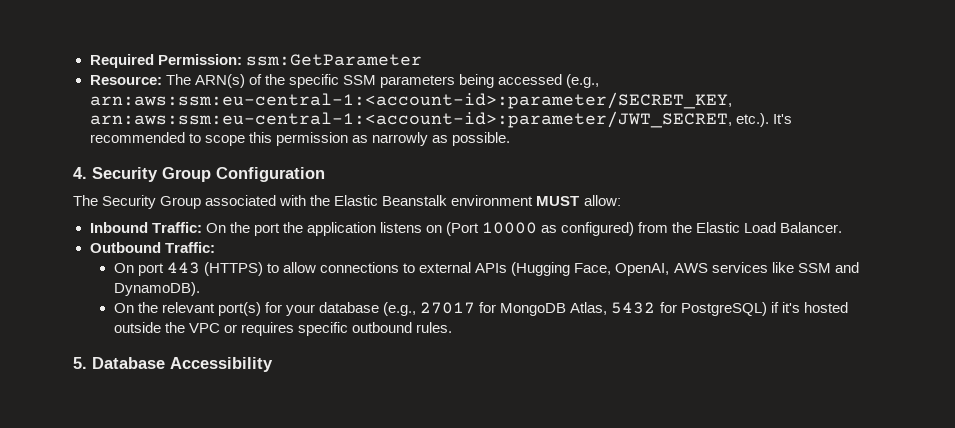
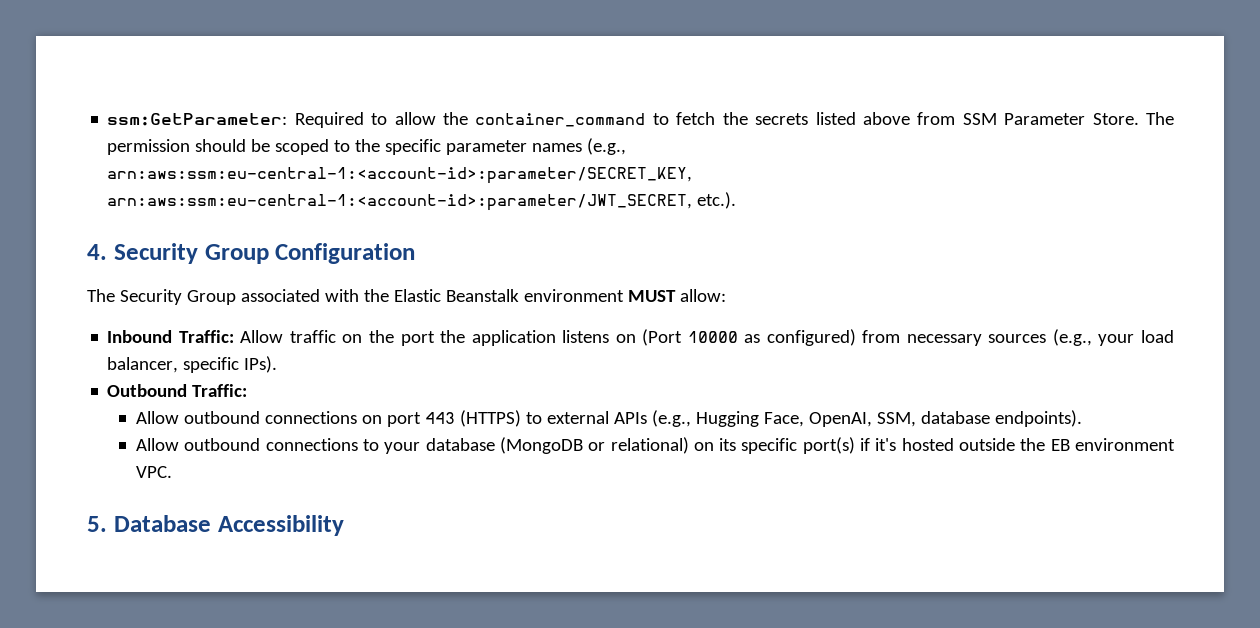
- Required Permission: ssm:GetParameter
- Resource: The ARN(s) of the specific SSM parameters being accessed (e.g., arn:aws:ssm:eu-central-1:<account-id>:parameter/SECRET_KEY, arn:aws:ssm:eu-central-1:<account-id>:parameter/JWT_SECRET, etc.). It's recommended to scope this permission as narrowly as possible.
+ ssm:GetParameter: Required to allow the container_command to fetch the secrets listed above from SSM Parameter Store. The permission should be scoped to the specific parameter names (e.g., arn:aws:ssm:eu-central-1:<account-id>:parameter/SECRET_KEY, arn:aws:ssm:eu-central-1:<account-id>:parameter/JWT_SECRET, etc.).
- Inbound Traffic: On the port the application listens on (Port 10000 as configured) from the Elastic Load Balancer.
+ Inbound Traffic: Allow traffic on the port the application listens on (Port 10000 as configured) from necessary sources (e.g., your load balancer, specific IPs).
  Outbound Traffic:
- On port 443 (HTTPS) to allow connections to external APIs (Hugging Face, OpenAI, AWS services like SSM and DynamoDB).
- On the relevant port(s) for your database (e.g., 27017 for MongoDB Atlas, 5432 for PostgreSQL) if it's hosted outside the VPC or requires specific outbound rules.
+ Allow outbound connections on port 443 (HTTPS) to external APIs (e.g., Hugging Face, OpenAI, SSM, database endpoints).
+ Allow outbound connections to your database (MongoDB or relational) on its specific port(s) if it's hosted outside the EB environment VPC.

